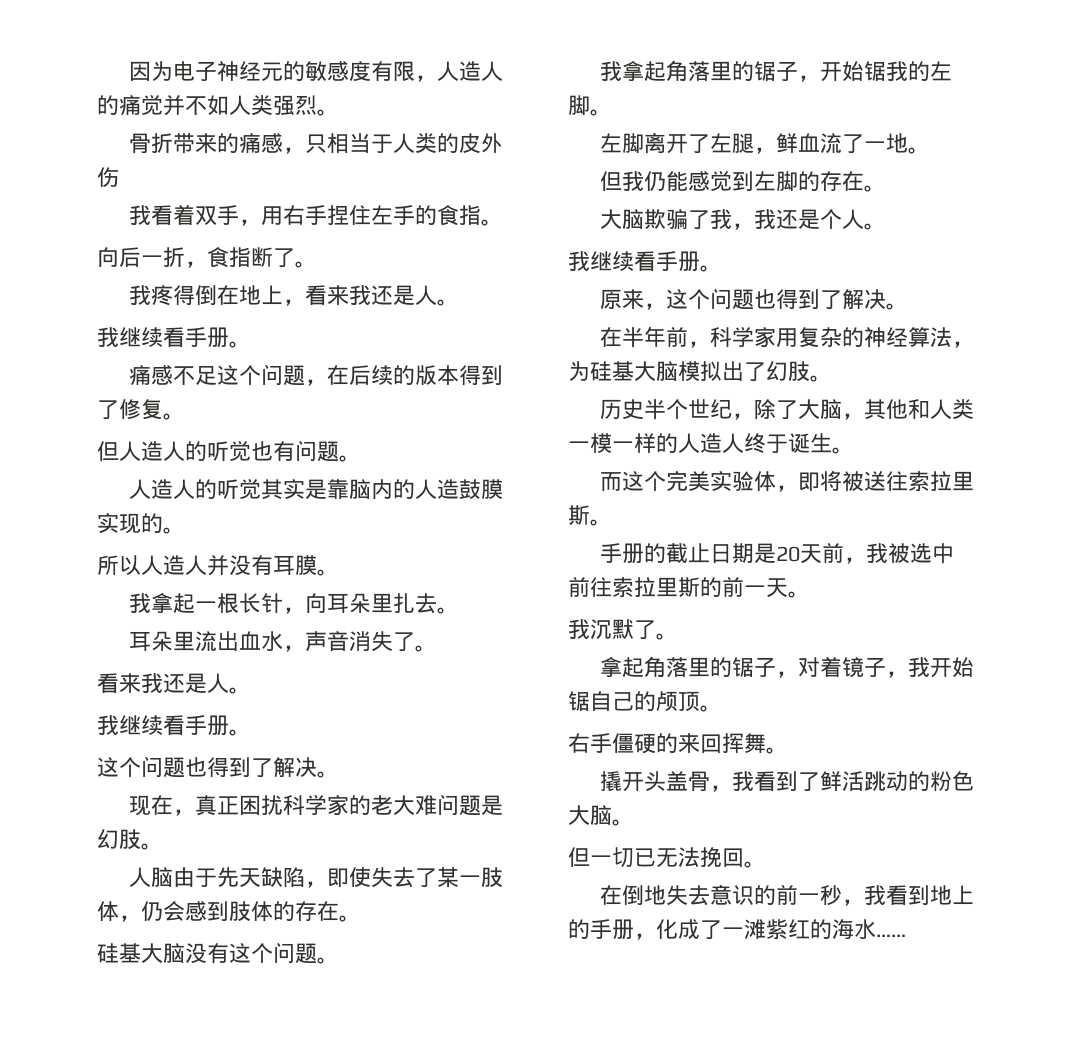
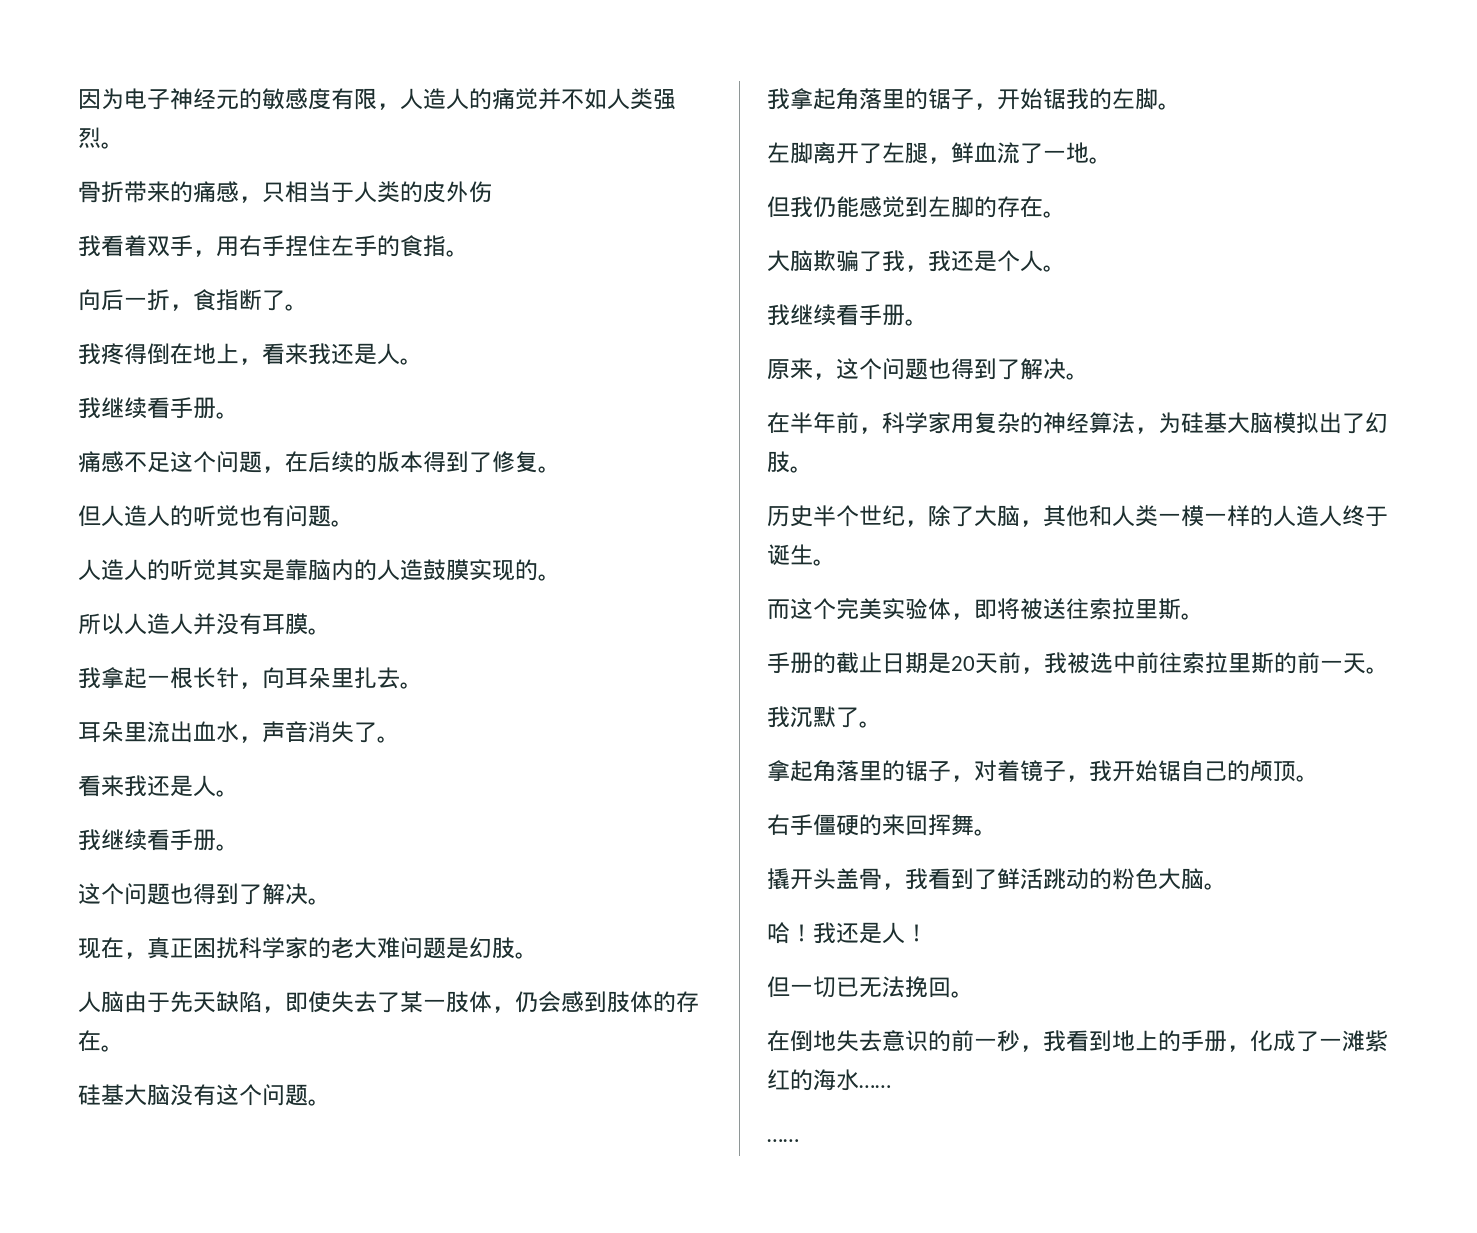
+ 哈！我还是人！
  在倒地失去意识的前一秒，我看到地上的手册，化成了一滩紫红的海水……
+ ……

